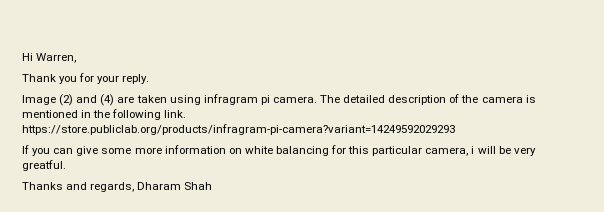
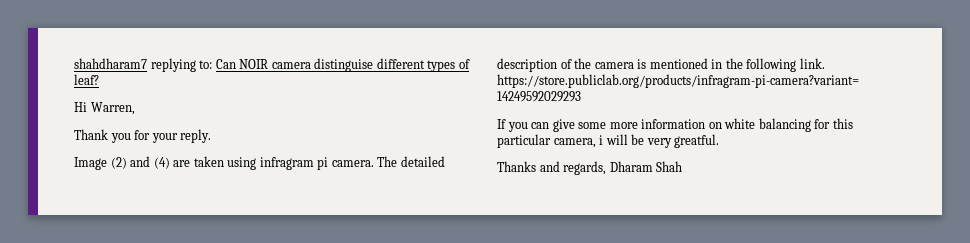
+ shahdharam7 replying to: Can NOIR camera distinguise different types of leaf?

